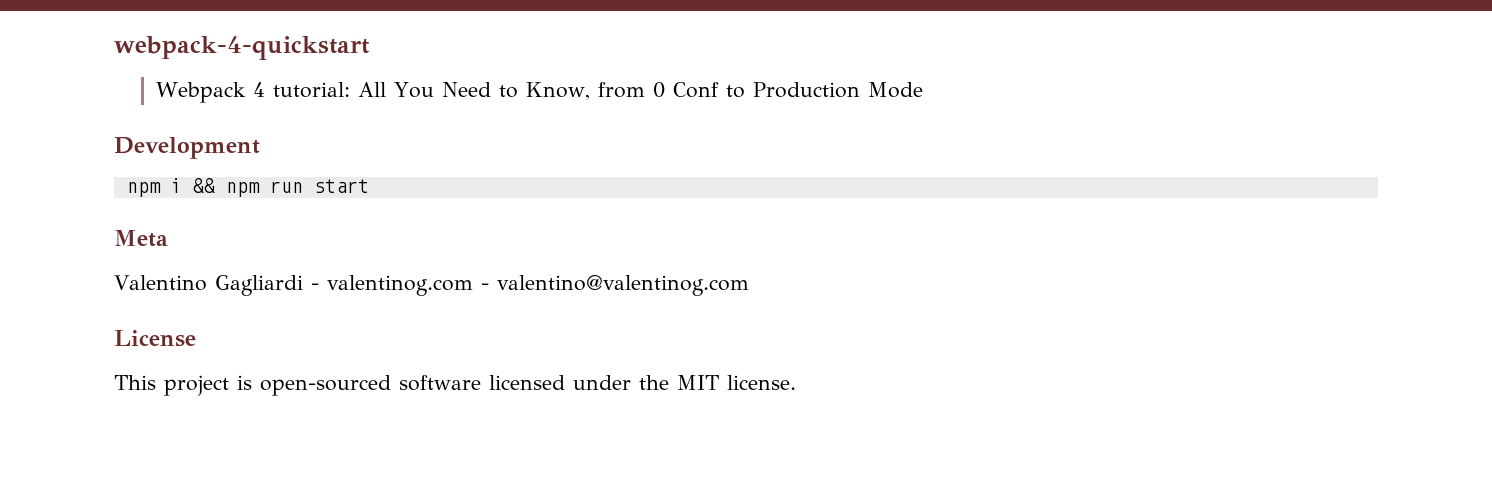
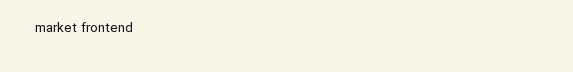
- webpack-4-quickstart
- Webpack 4 tutorial: All You Need to Know, from 0 Conf to Production Mode
- Development
- npm i && npm run start
- Meta
- Valentino Gagliardi - valentinog.com - valentino@valentinog.com
- License
- This project is open-sourced software licensed under the MIT license.
+ market frontend

